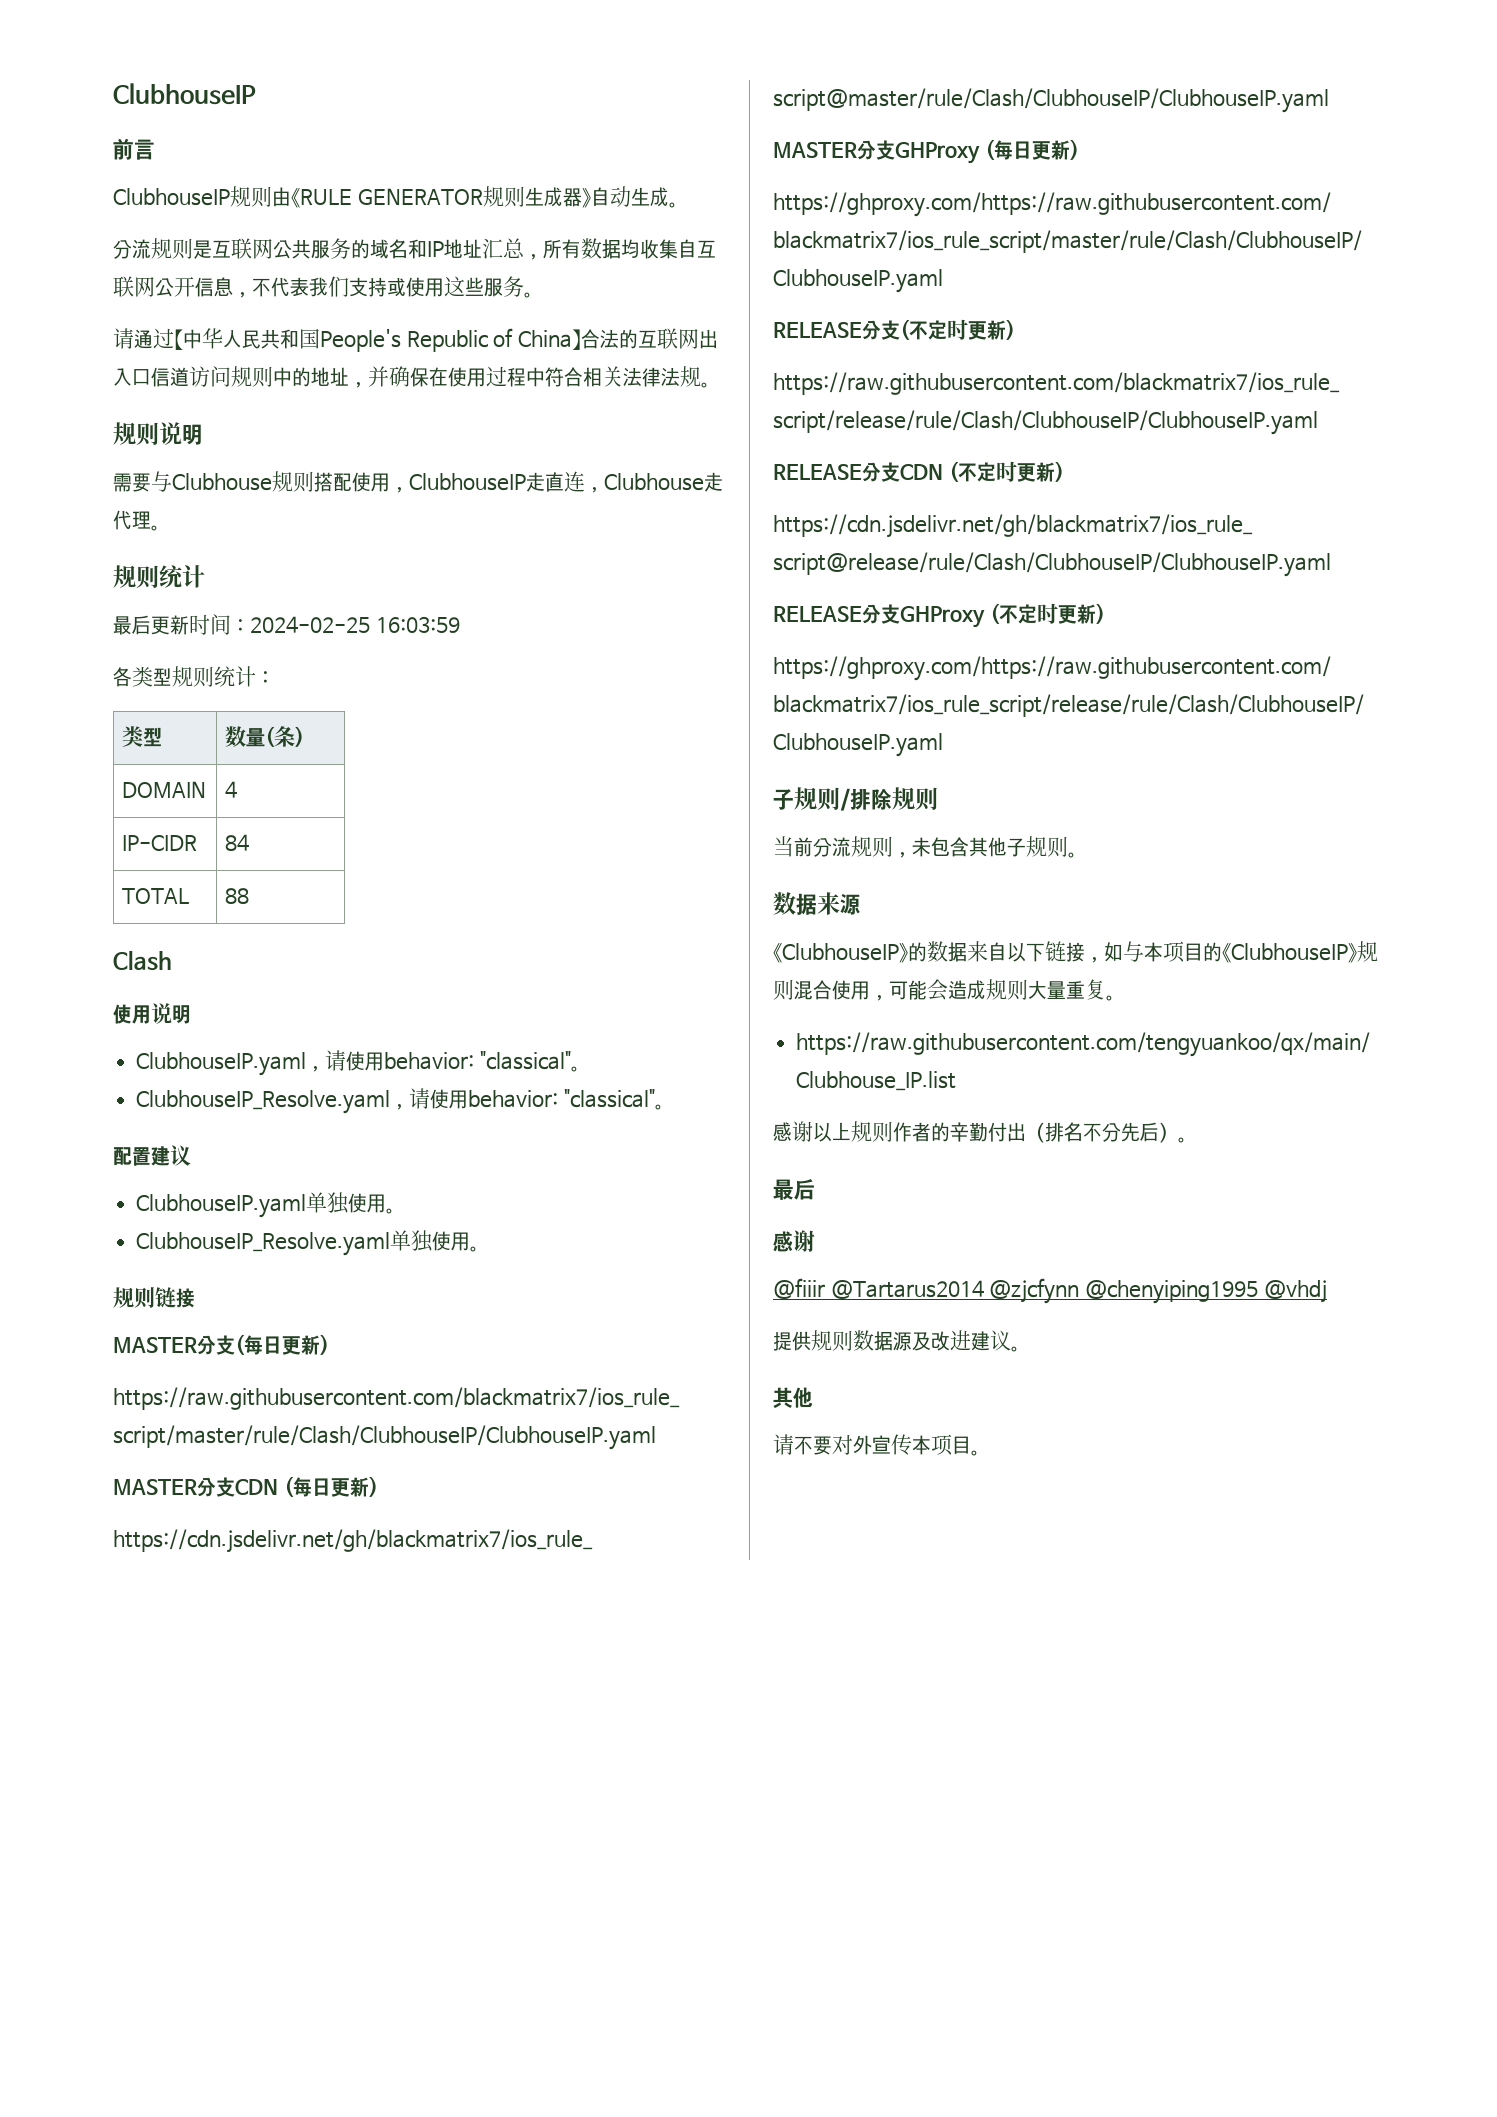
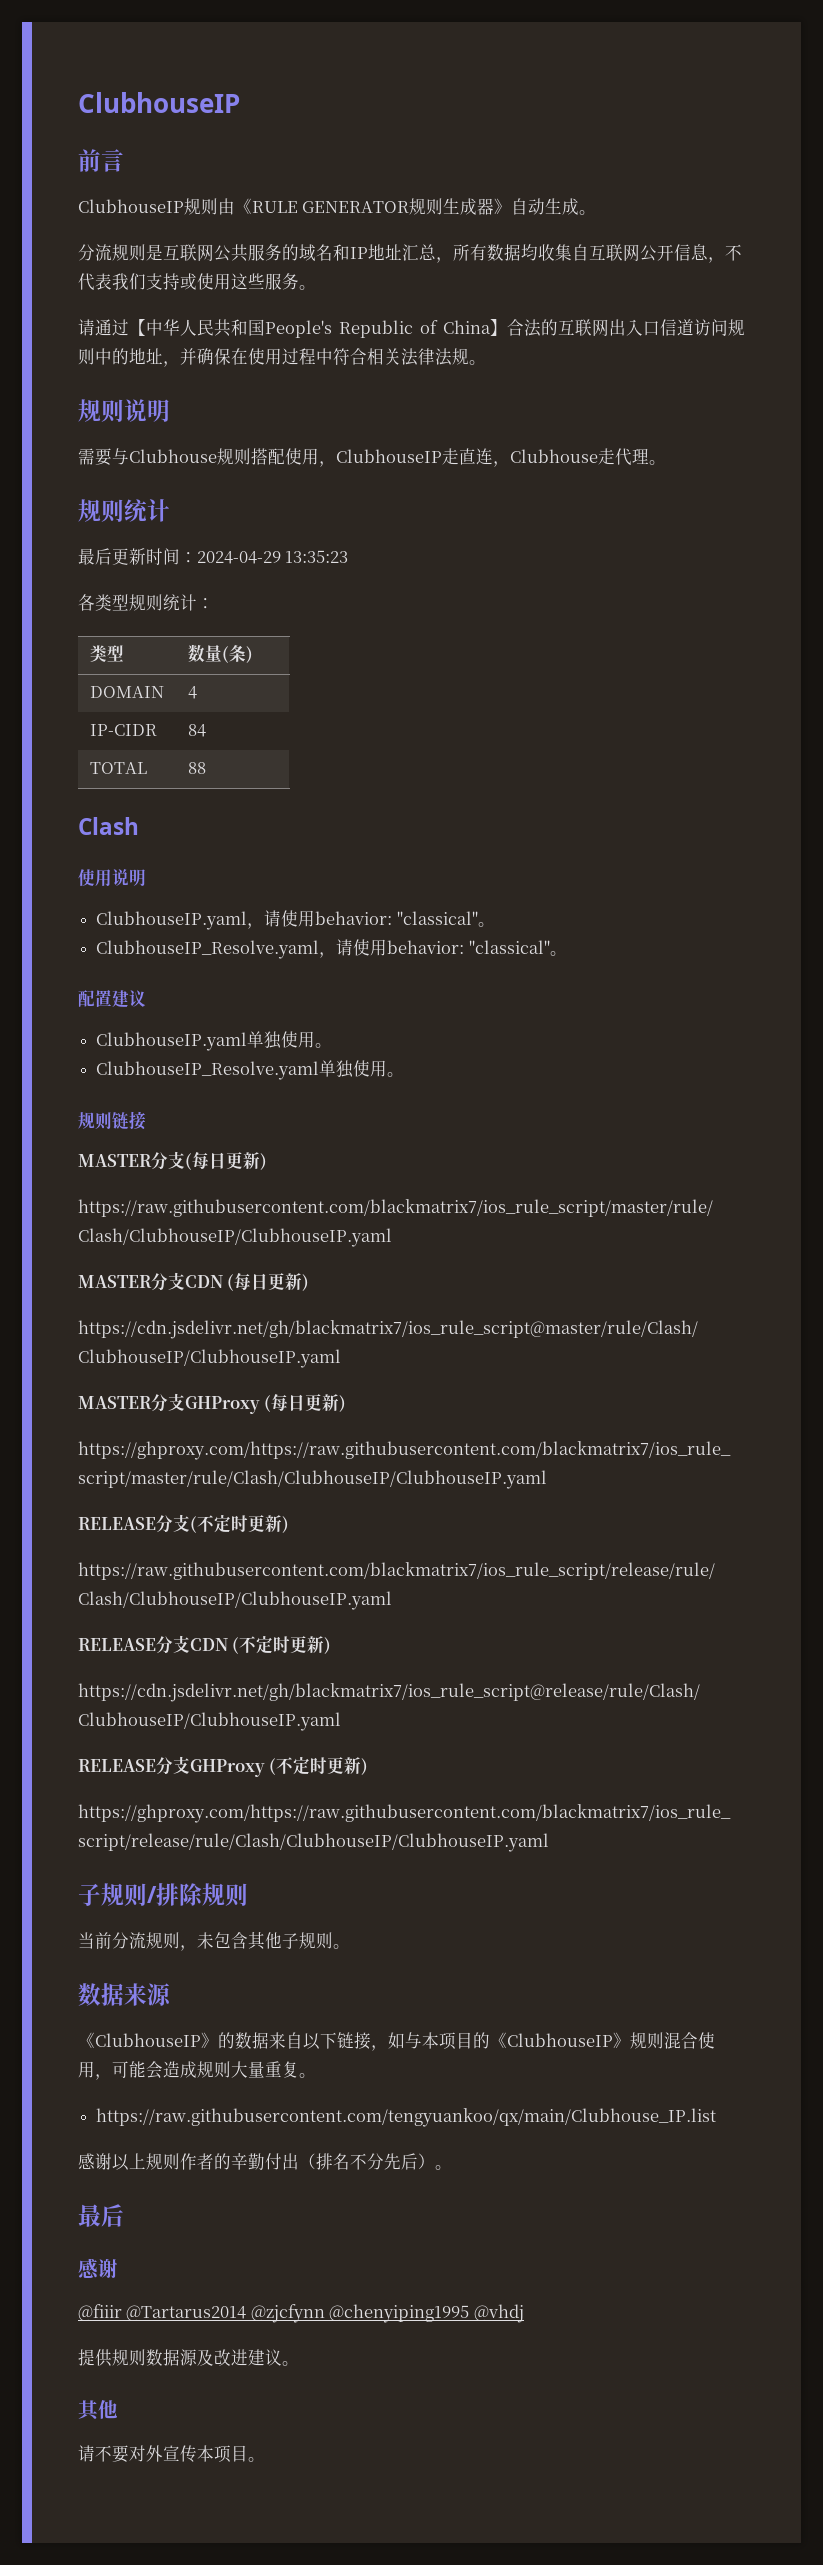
- 最后更新时间：2024-02-25 16:03:59
+ 最后更新时间：2024-04-29 13:35:23

